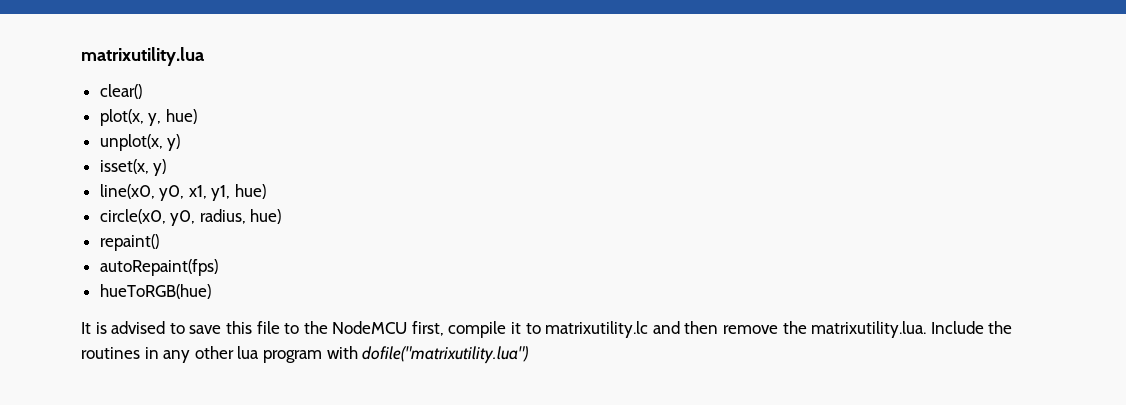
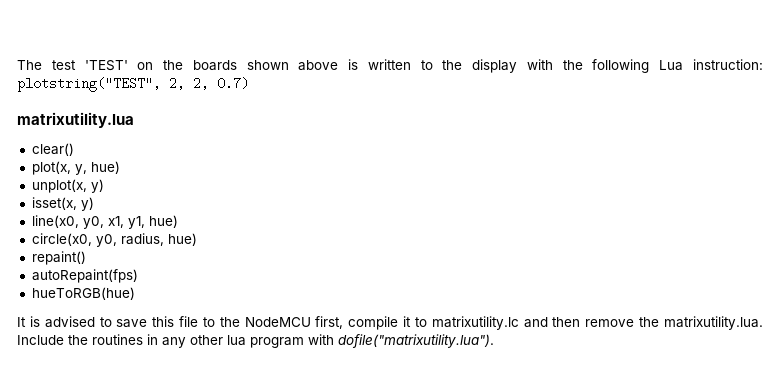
+ The test 'TEST' on the boards shown above is written to the display with the following Lua instruction: plotstring("TEST", 2, 2, 0.7)
- It is advised to save this file to the NodeMCU first, compile it to matrixutility.lc and then remove the matrixutility.lua. Include the routines in any other lua program with dofile("matrixutility.lua")
+ It is advised to save this file to the NodeMCU first, compile it to matrixutility.lc and then remove the matrixutility.lua. Include the routines in any other lua program with dofile("matrixutility.lua").

